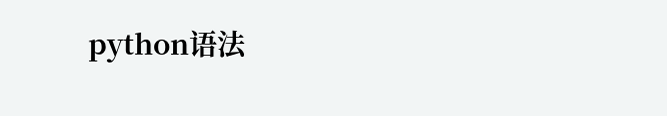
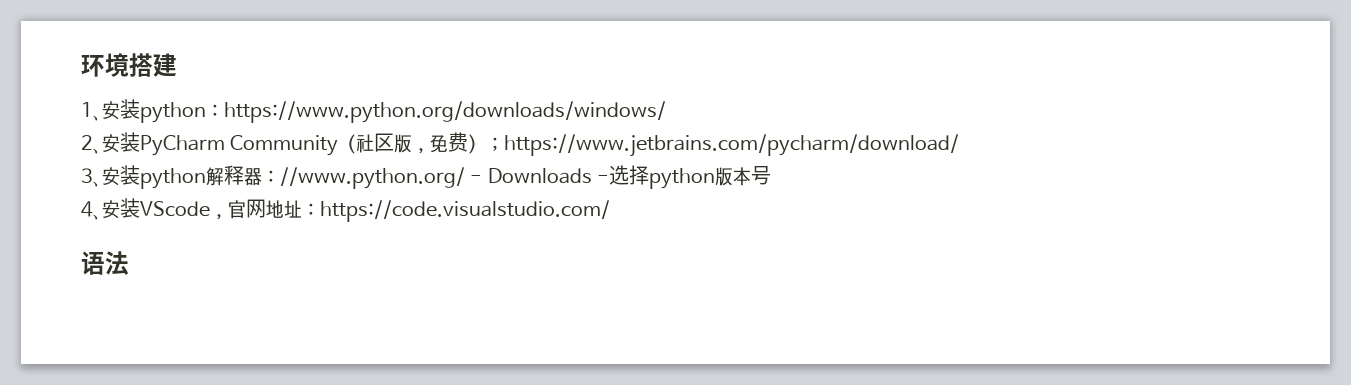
- python语法
+ 环境搭建
+ 1、安装python：https://www.python.org/downloads/windows/
+ 2、安装PyCharm Community（社区版，免费）；https://www.jetbrains.com/pycharm/download/
+ 3、安装python解释器：//www.python.org/ - Downloads -选择python版本号
+ 4、安装VScode，官网地址：https://code.visualstudio.com/
+ 语法

